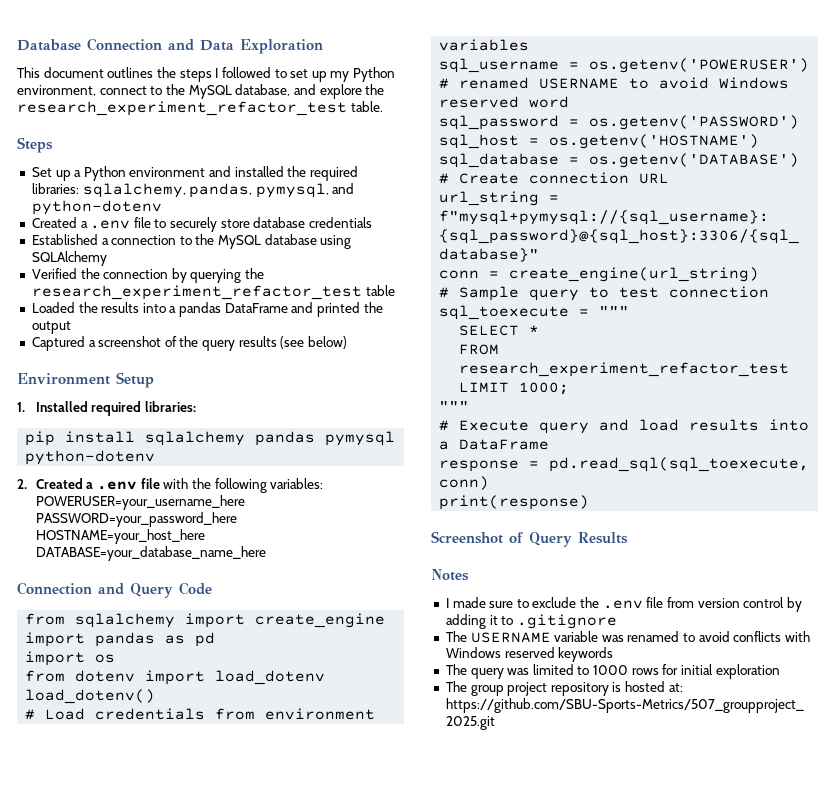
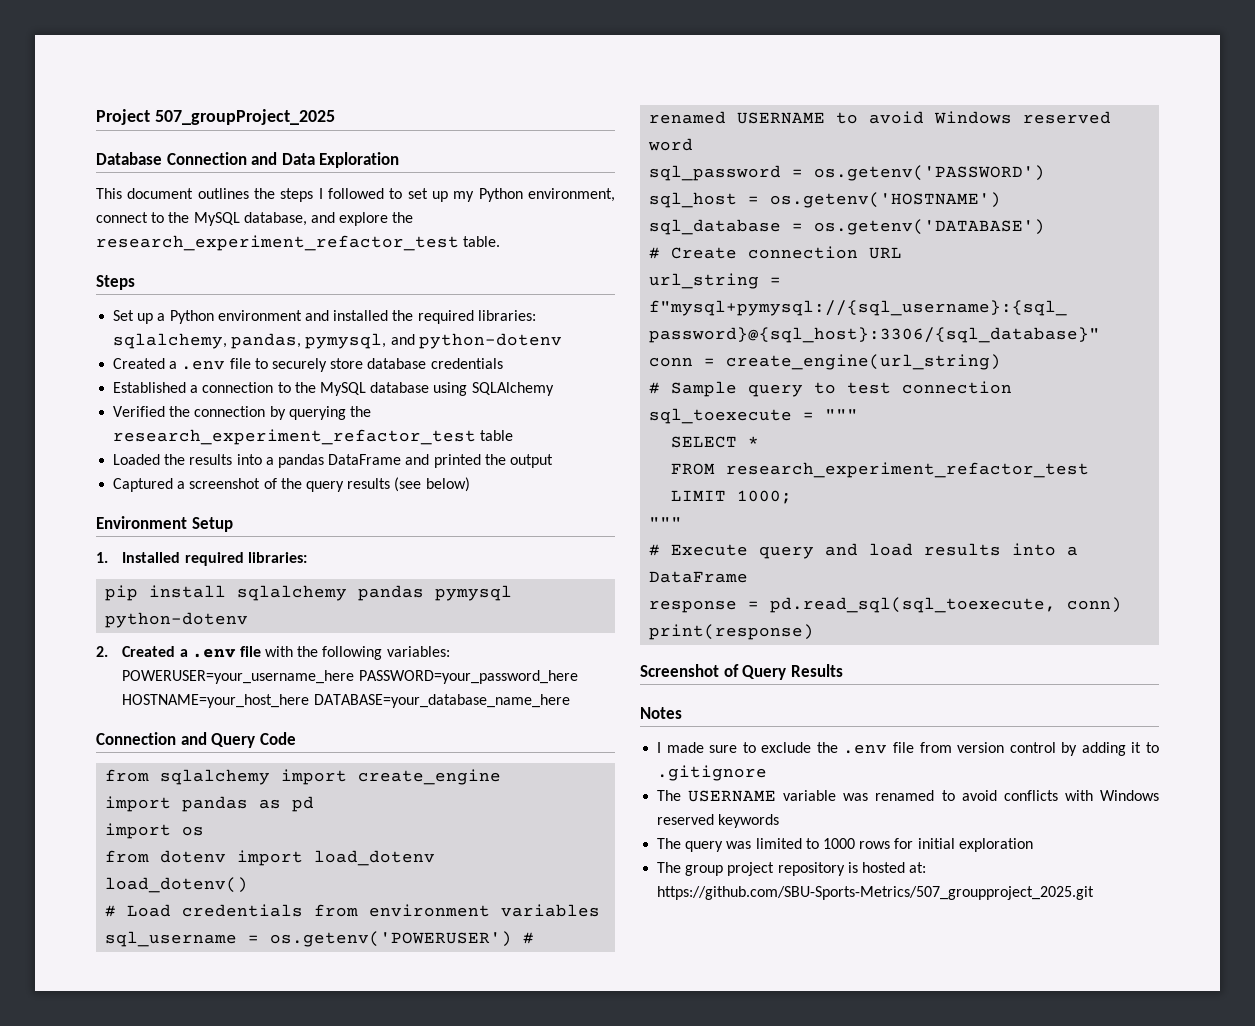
+ Project 507_groupProject_2025

